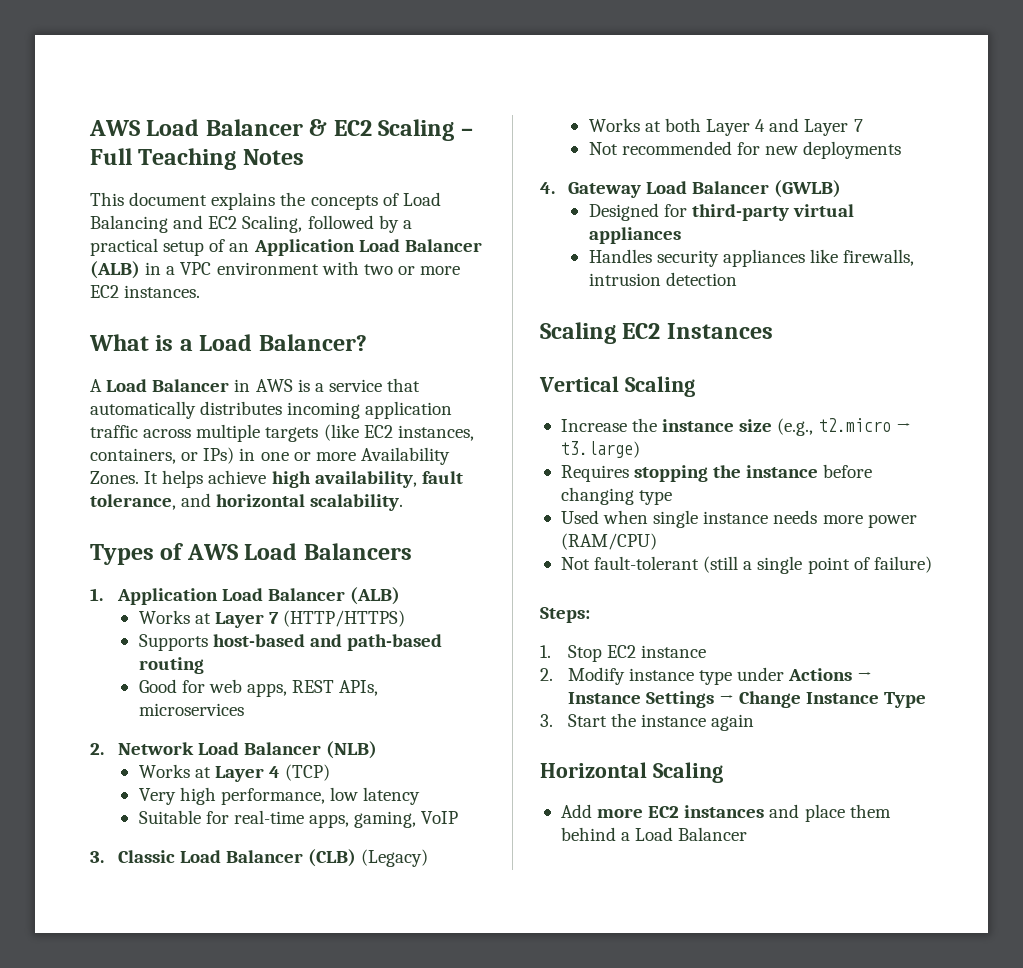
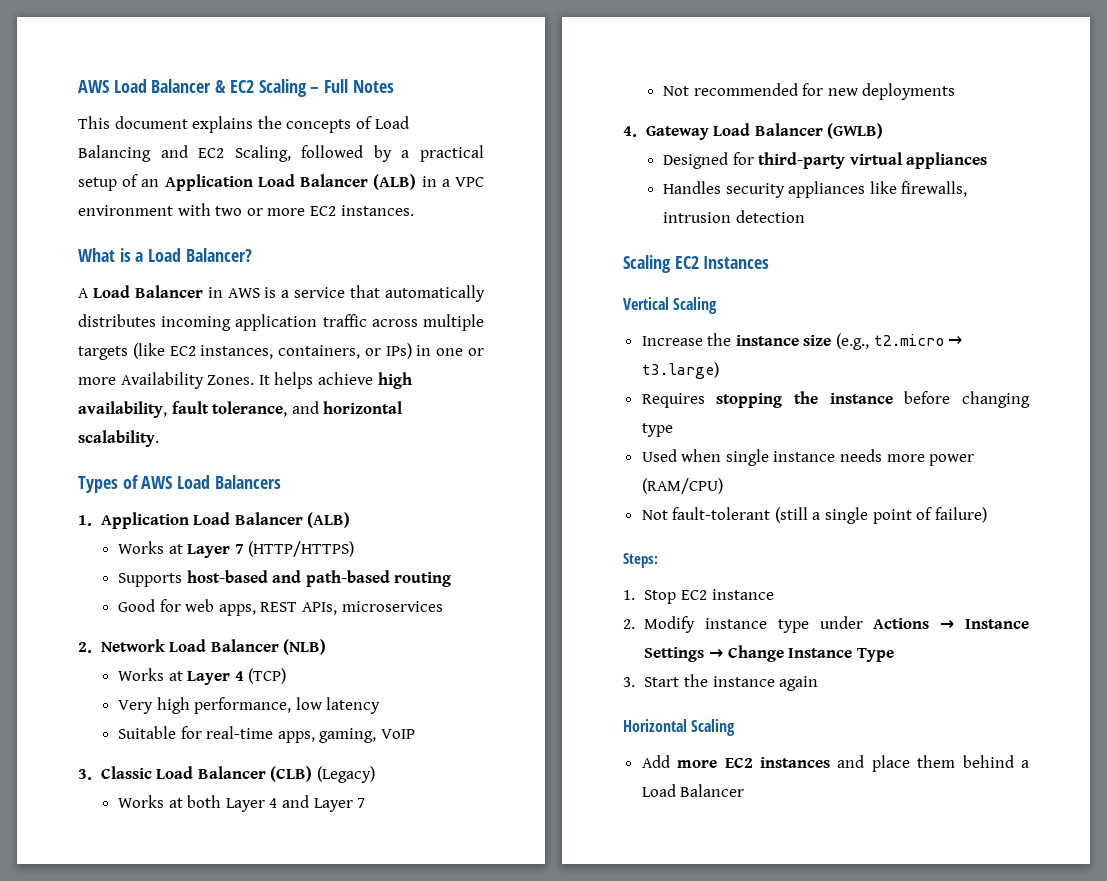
- AWS Load Balancer & EC2 Scaling – Full Teaching Notes
+ AWS Load Balancer & EC2 Scaling – Full Notes

